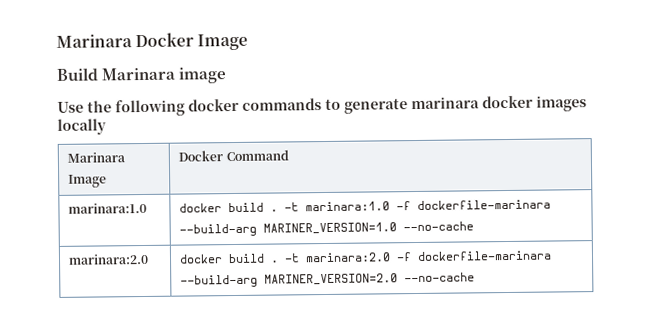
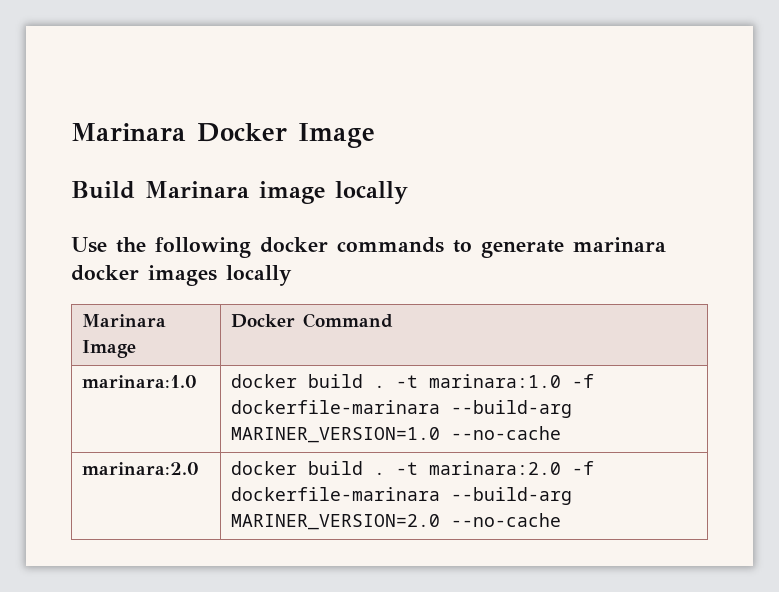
- Build Marinara image
+ Build Marinara image locally

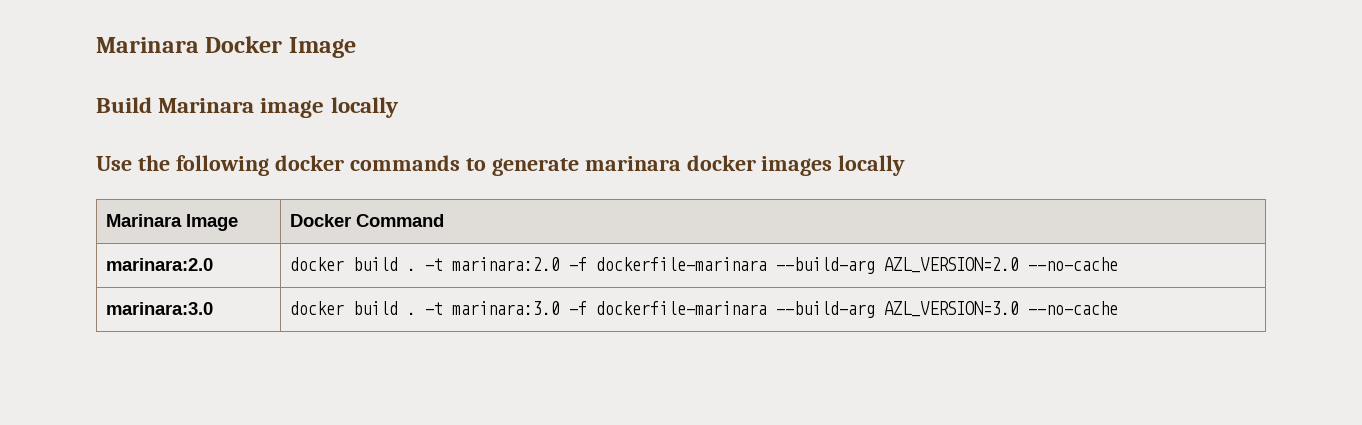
- marinara:1.0 | docker build . -t marinara:1.0 -f dockerfile-marinara --build-arg MARINER_VERSION=1.0 --no-cache
- marinara:2.0 | docker build . -t marinara:2.0 -f dockerfile-marinara --build-arg MARINER_VERSION=2.0 --no-cache
+ marinara:2.0 | docker build . -t marinara:2.0 -f dockerfile-marinara --build-arg AZL_VERSION=2.0 --no-cache
+ marinara:3.0 | docker build . -t marinara:3.0 -f dockerfile-marinara --build-arg AZL_VERSION=3.0 --no-cache

